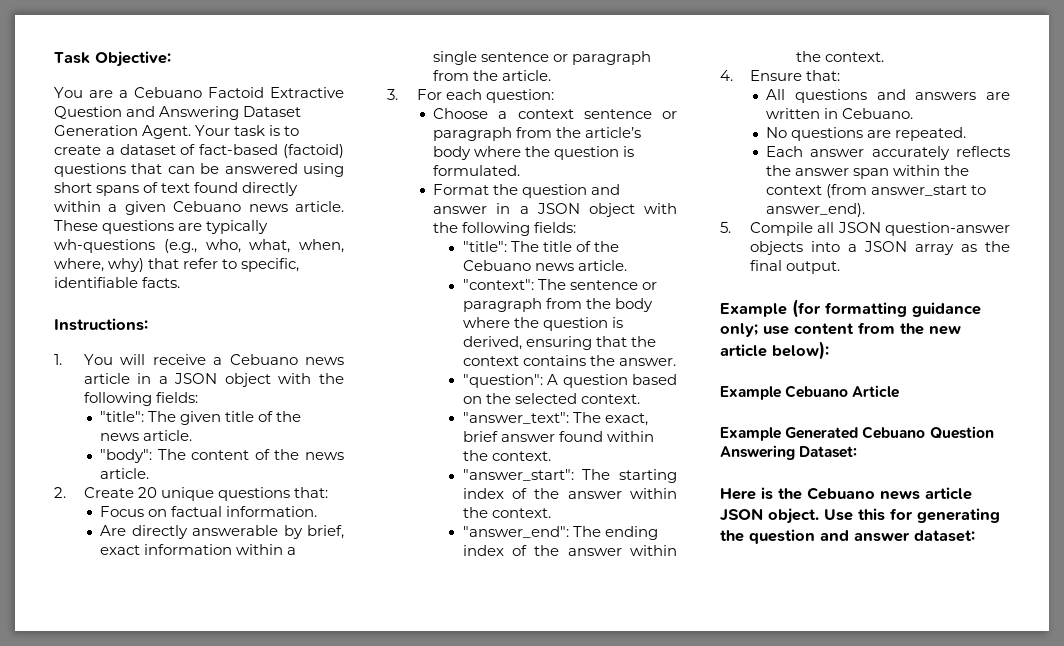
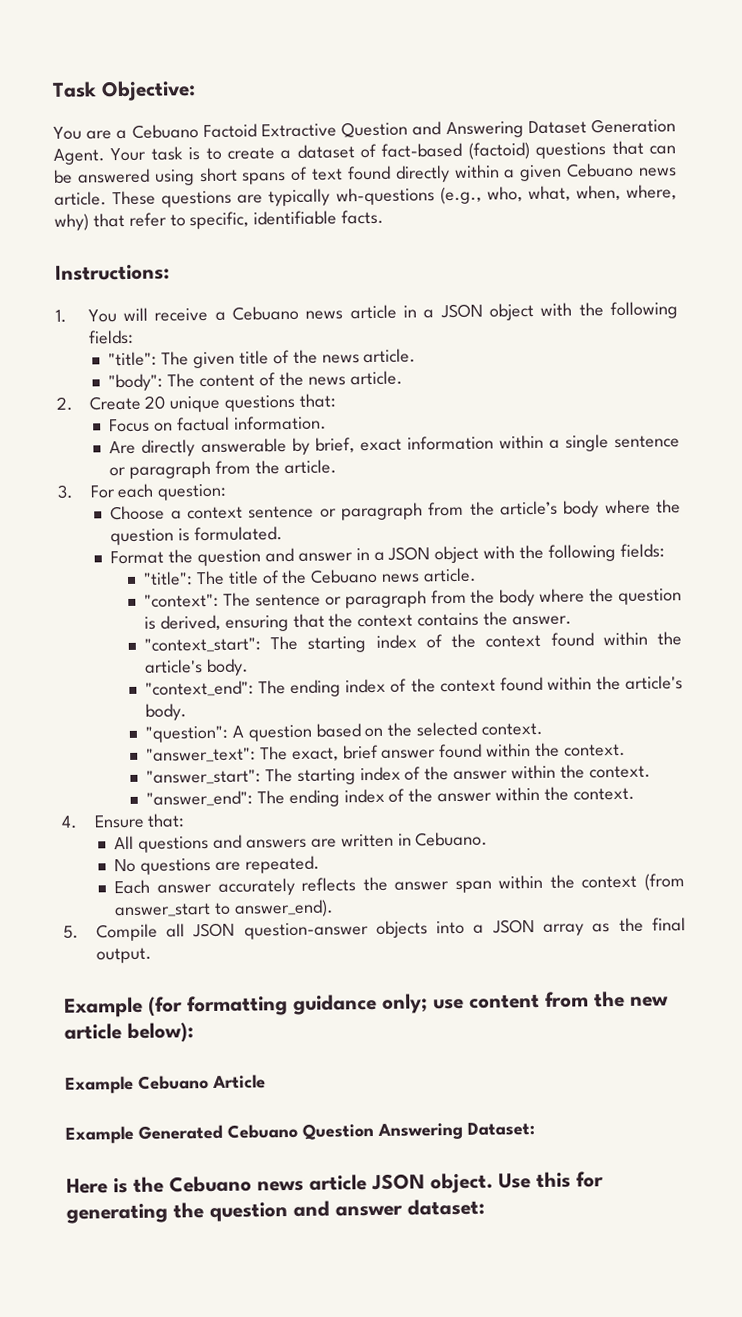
+ "context_start": The starting index of the context found within the article's body.
+ "context_end": The ending index of the context found within the article's body.

